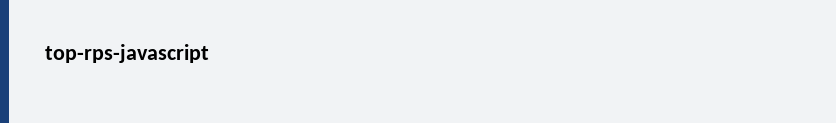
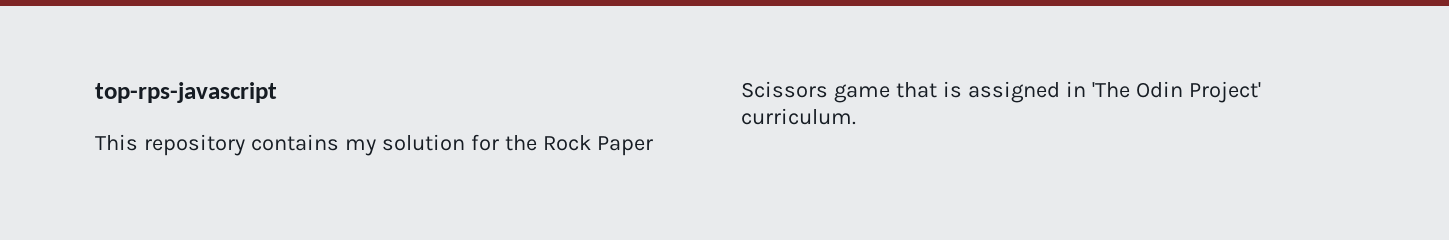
+ This repository contains my solution for the Rock Paper Scissors game that is assigned in 'The Odin Project' curriculum.

